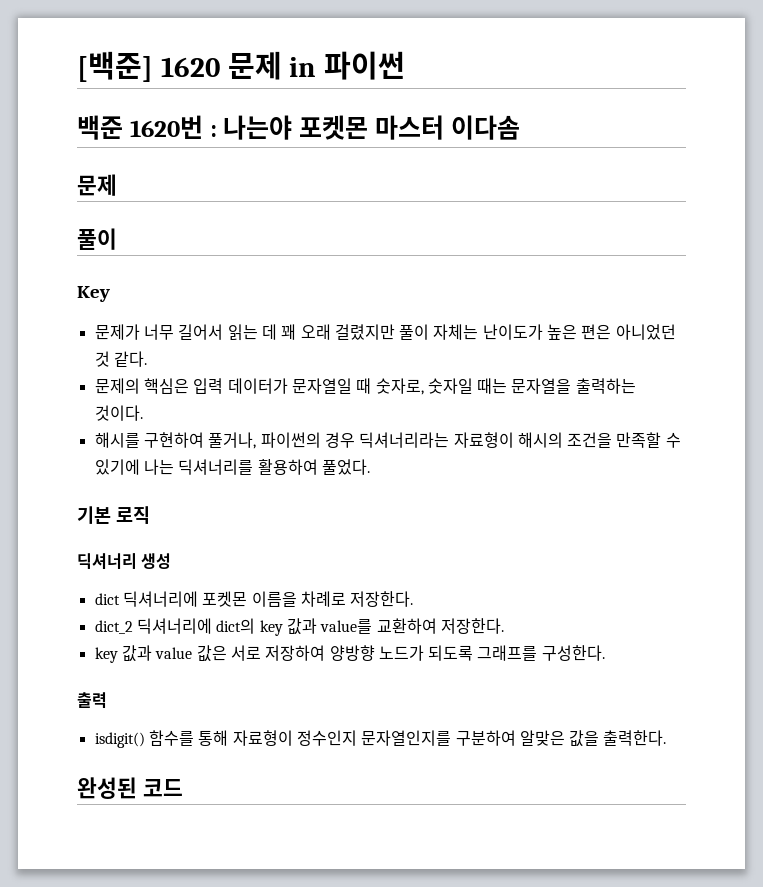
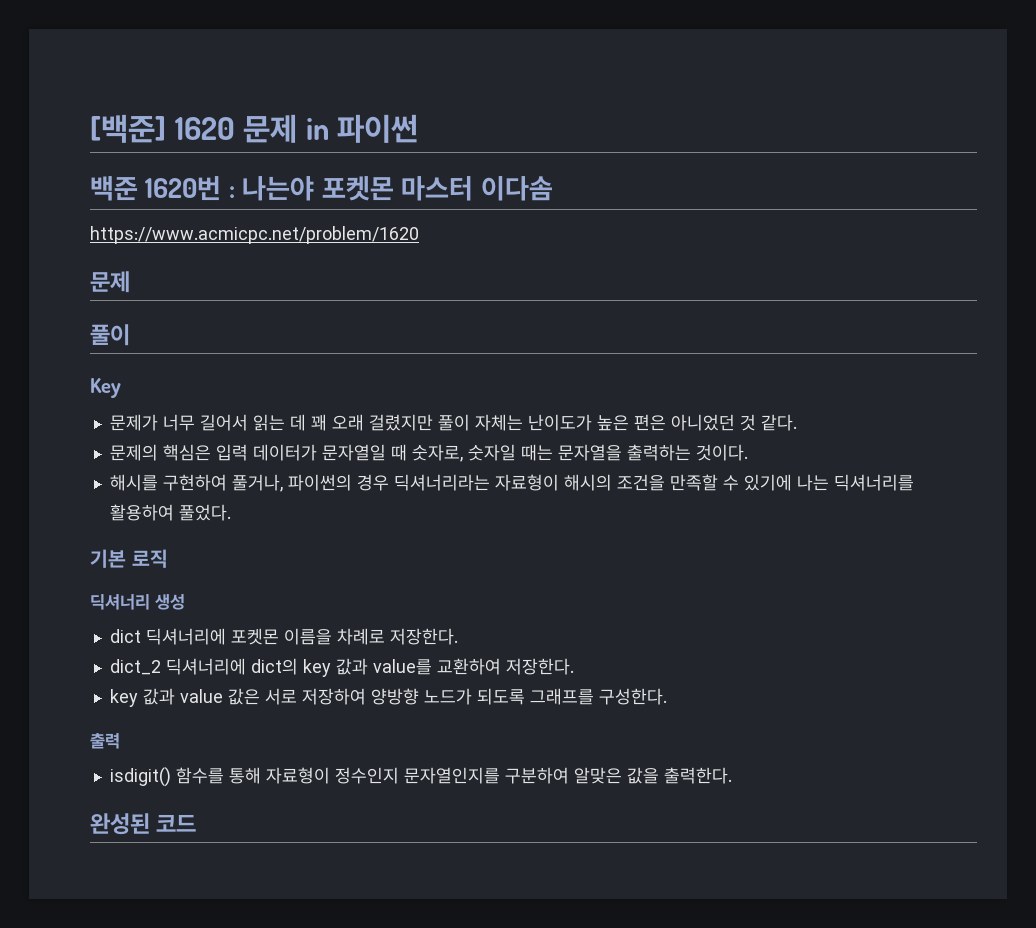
+ https://www.acmicpc.net/problem/1620

